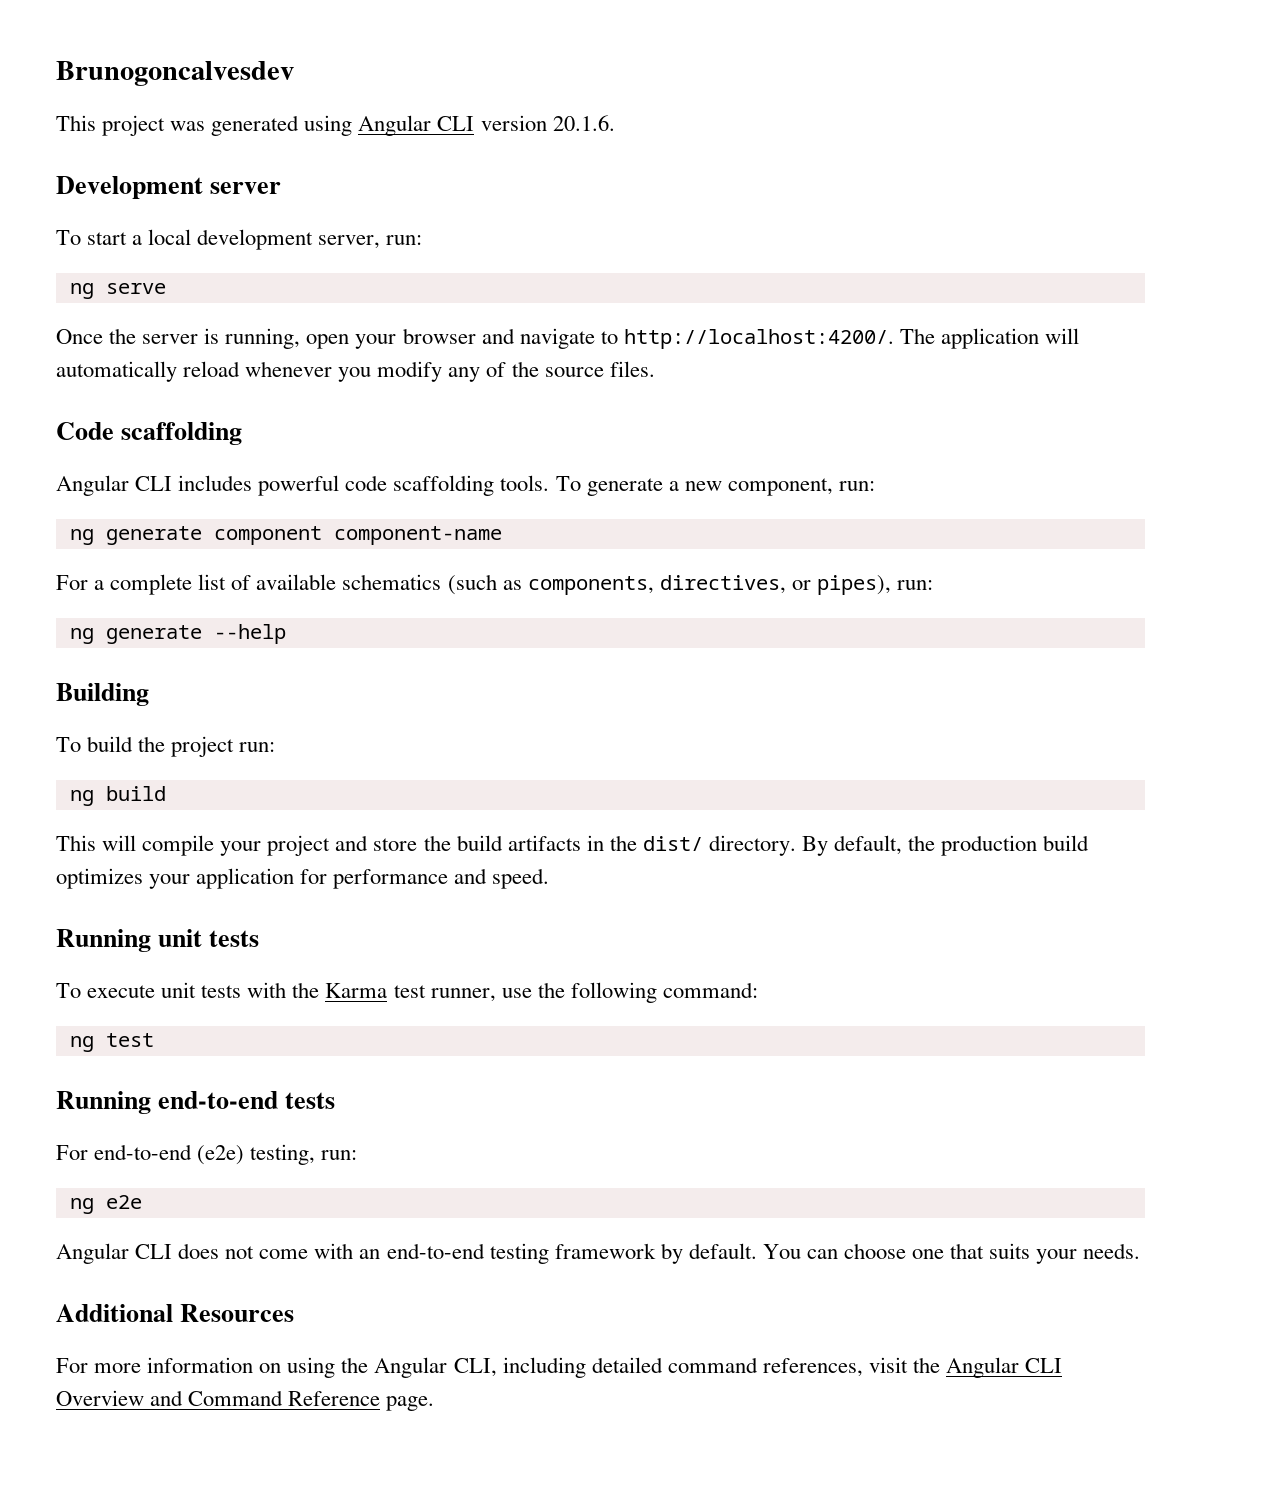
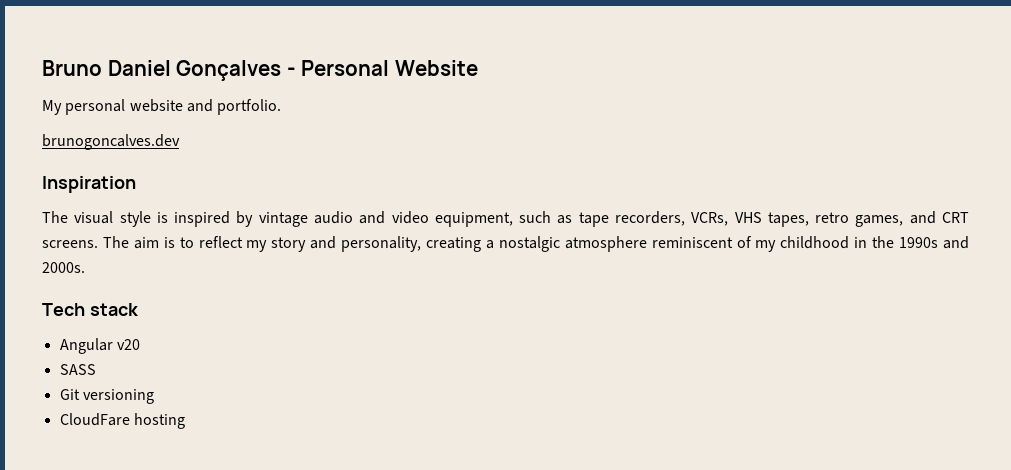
- Brunogoncalvesdev
- This project was generated using Angular CLI version 20.1.6.
- Development server
- To start a local development server, run:
- ng serve
- Once the server is running, open your browser and navigate to http://localhost:4200/. The application will automatically reload whenever you modify any of the source files.
- Code scaffolding
- Angular CLI includes powerful code scaffolding tools. To generate a new component, run:
- ng generate component component-name
- For a complete list of available schematics (such as components, directives, or pipes), run:
- ng generate --help
- Building
- To build the project run:
- ng build
- This will compile your project and store the build artifacts in the dist/ directory. By default, the production build optimizes your application for performance and speed.
- Running unit tests
- To execute unit tests with the Karma test runner, use the following command:
- ng test
- Running end-to-end tests
- For end-to-end (e2e) testing, run:
- ng e2e
- Angular CLI does not come with an end-to-end testing framework by default. You can choose one that suits your needs.
- Additional Resources
- For more information on using the Angular CLI, including detailed command references, visit the Angular CLI Overview and Command Reference page.
+ Bruno Daniel Gonçalves - Personal Website
+ My personal website and portfolio.
+ brunogoncalves.dev
+ Inspiration
+ The visual style is inspired by vintage audio and video equipment, such as tape recorders, VCRs, VHS tapes, retro games, and CRT screens. The aim is to reflect my story and personality, creating a nostalgic atmosphere reminiscent of my childhood in the 1990s and 2000s.
+ Tech stack
+ Angular v20
+ SASS
+ Git versioning
+ CloudFare hosting

